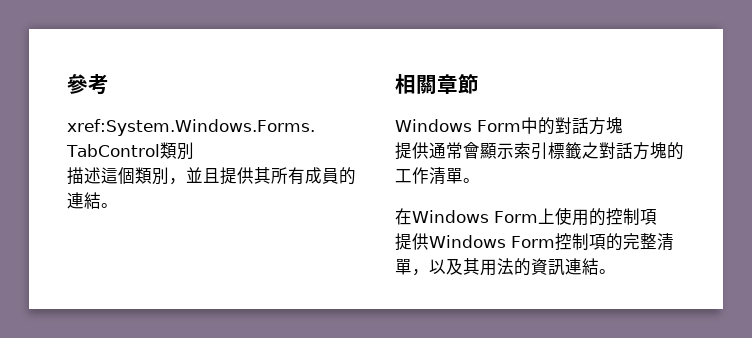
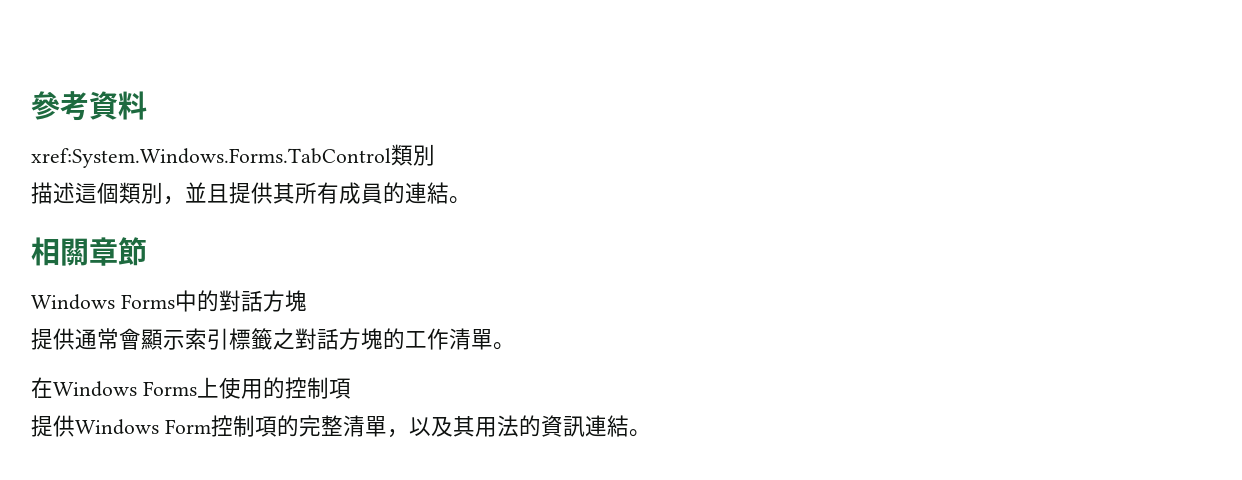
- 參考
+ 參考資料
- Windows Form中的對話方塊
+ Windows Forms中的對話方塊
- 在Windows Form上使用的控制項
+ 在Windows Forms上使用的控制項

